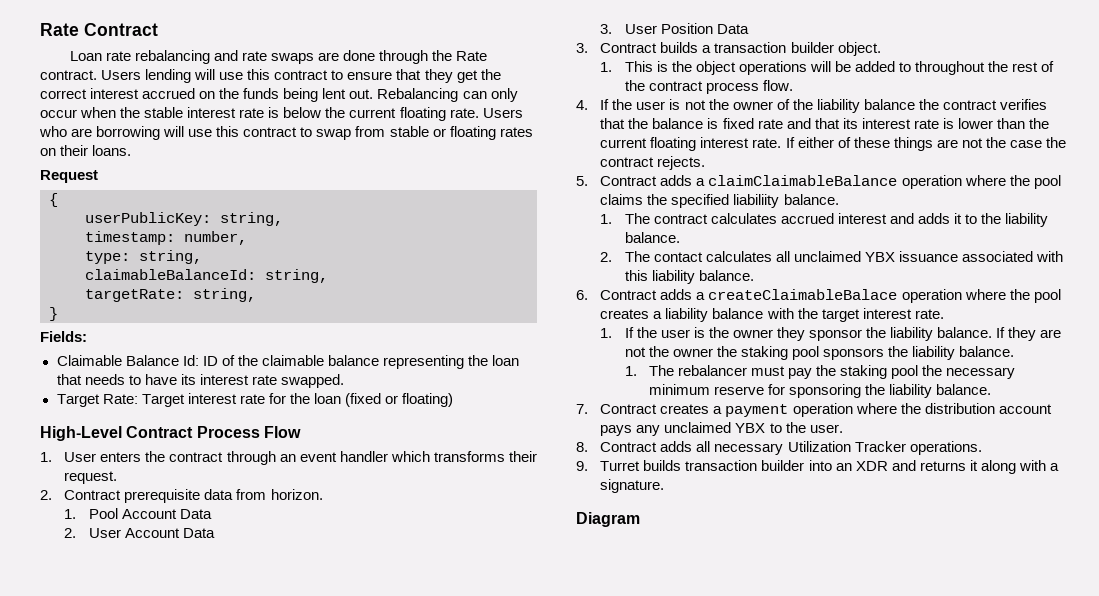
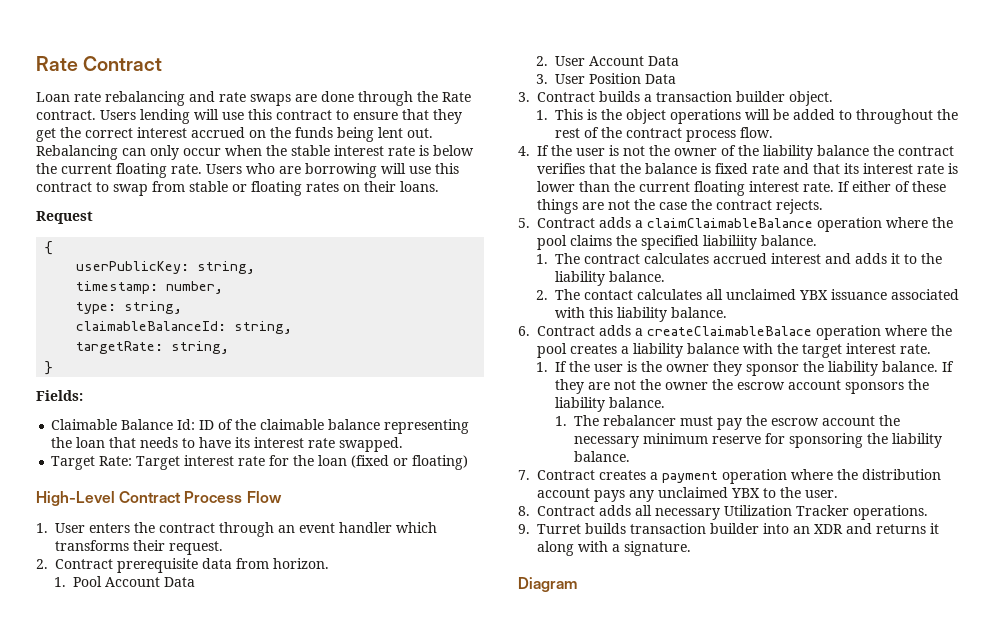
- If they are not the owner the staking pool sponsors the liability balance.
+ If they are not the owner the escrow account sponsors the liability balance.
- 1. The rebalancer must pay the staking pool the necessary minimum reserve for sponsoring the liability balance.
+ 1. The rebalancer must pay the escrow account the necessary minimum reserve for sponsoring the liability balance.

